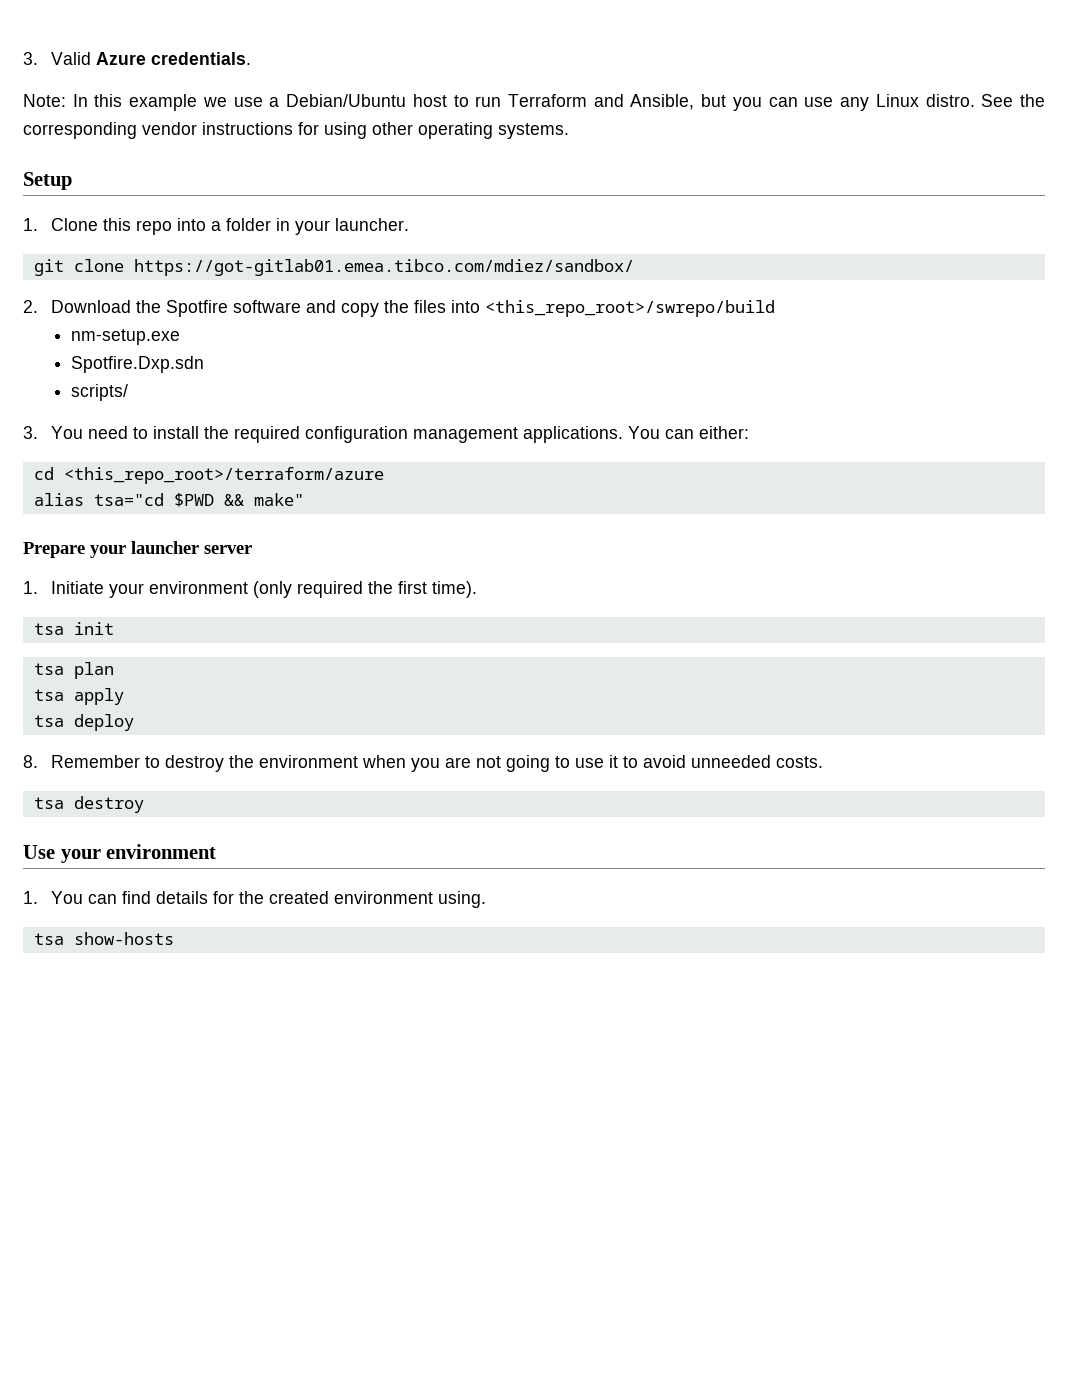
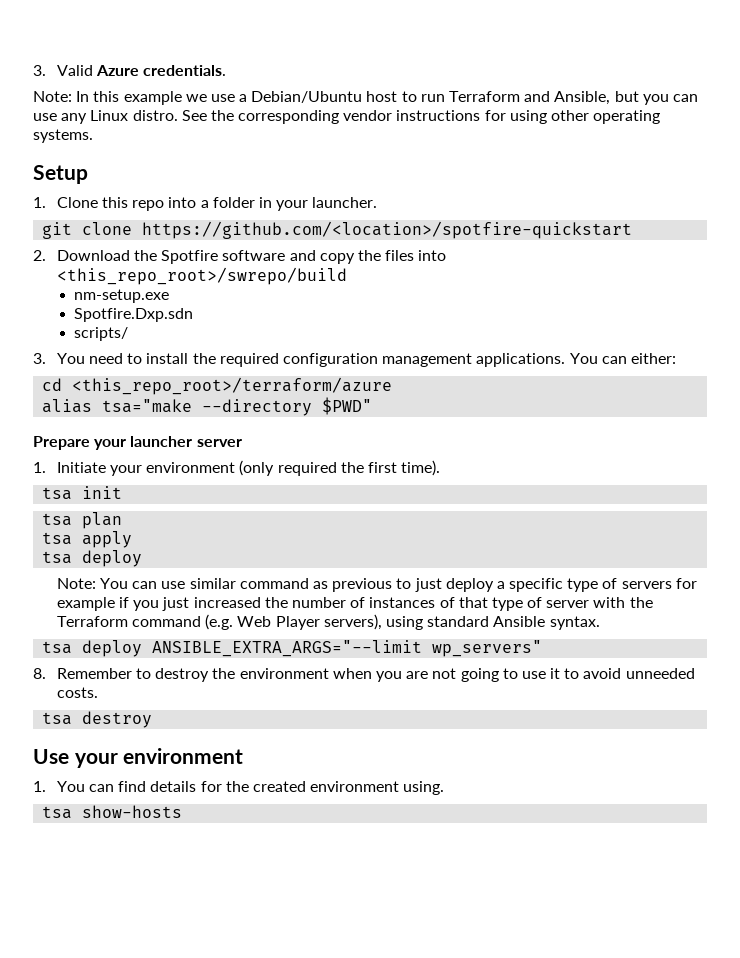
- git clone https://got-gitlab01.emea.tibco.com/mdiez/sandbox/
+ git clone https://github.com/<location>/spotfire-quickstart
- alias tsa="cd $PWD && make"
+ alias tsa="make --directory $PWD"
+ Note: You can use similar command as previous to just deploy a specific type of servers for example if you just increased the number of instances of that type of server with the Terraform command (e.g. Web Player servers), using standard Ansible syntax.
+ tsa deploy ANSIBLE_EXTRA_ARGS="--limit wp_servers"

